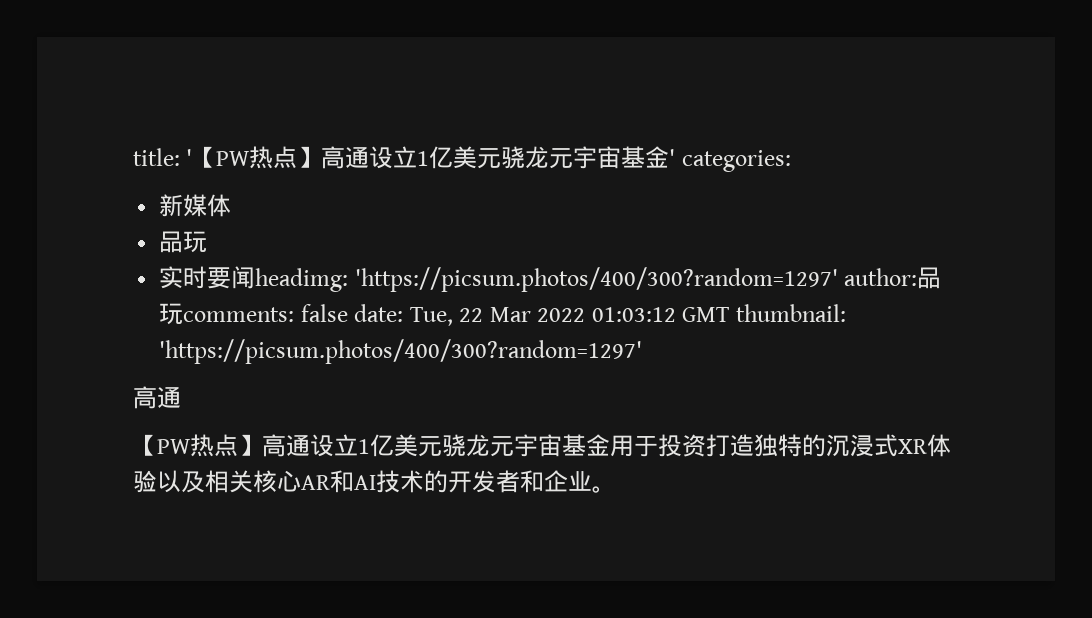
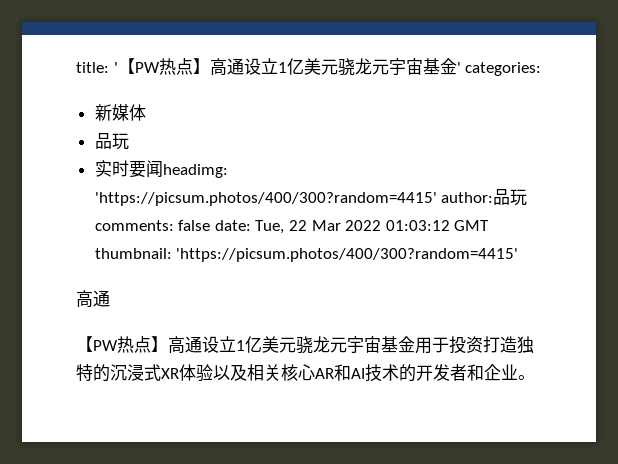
- 实时要闻headimg: 'https://picsum.photos/400/300?random=1297' author:品玩comments: false date: Tue, 22 Mar 2022 01:03:12 GMT thumbnail: 'https://picsum.photos/400/300?random=1297'
+ 实时要闻headimg: 'https://picsum.photos/400/300?random=4415' author:品玩comments: false date: Tue, 22 Mar 2022 01:03:12 GMT thumbnail: 'https://picsum.photos/400/300?random=4415'

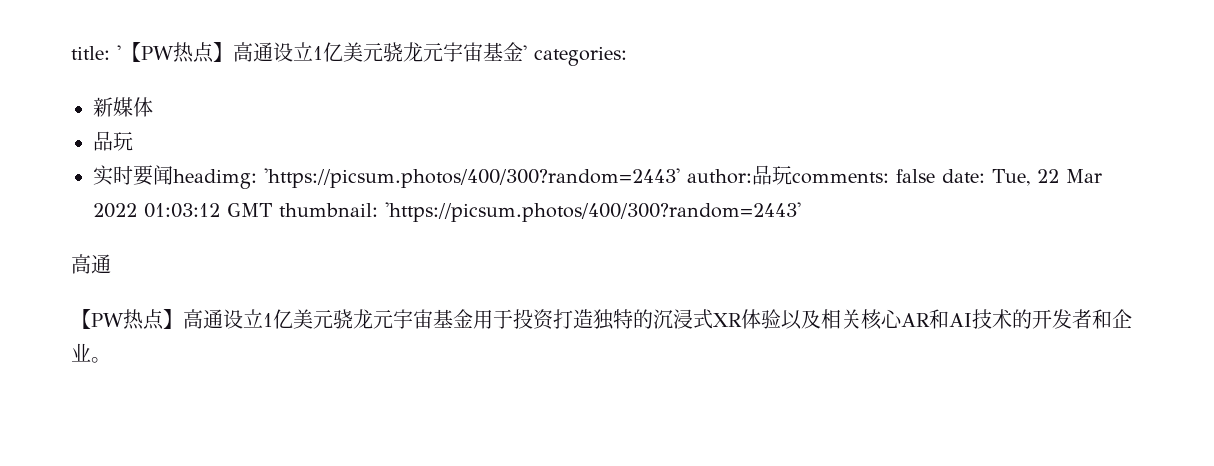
- 实时要闻headimg: 'https://picsum.photos/400/300?random=4415' author:品玩comments: false date: Tue, 22 Mar 2022 01:03:12 GMT thumbnail: 'https://picsum.photos/400/300?random=4415'
+ 实时要闻headimg: 'https://picsum.photos/400/300?random=2443' author:品玩comments: false date: Tue, 22 Mar 2022 01:03:12 GMT thumbnail: 'https://picsum.photos/400/300?random=2443'

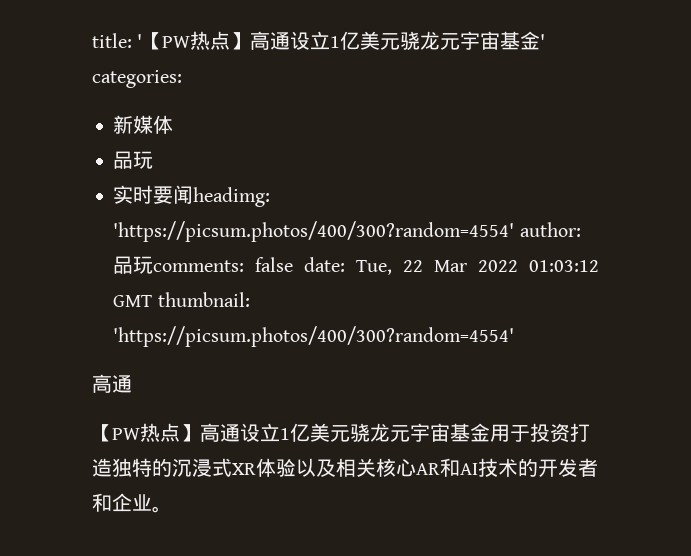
- 实时要闻headimg: 'https://picsum.photos/400/300?random=2443' author:品玩comments: false date: Tue, 22 Mar 2022 01:03:12 GMT thumbnail: 'https://picsum.photos/400/300?random=2443'
+ 实时要闻headimg: 'https://picsum.photos/400/300?random=4554' author:品玩comments: false date: Tue, 22 Mar 2022 01:03:12 GMT thumbnail: 'https://picsum.photos/400/300?random=4554'

